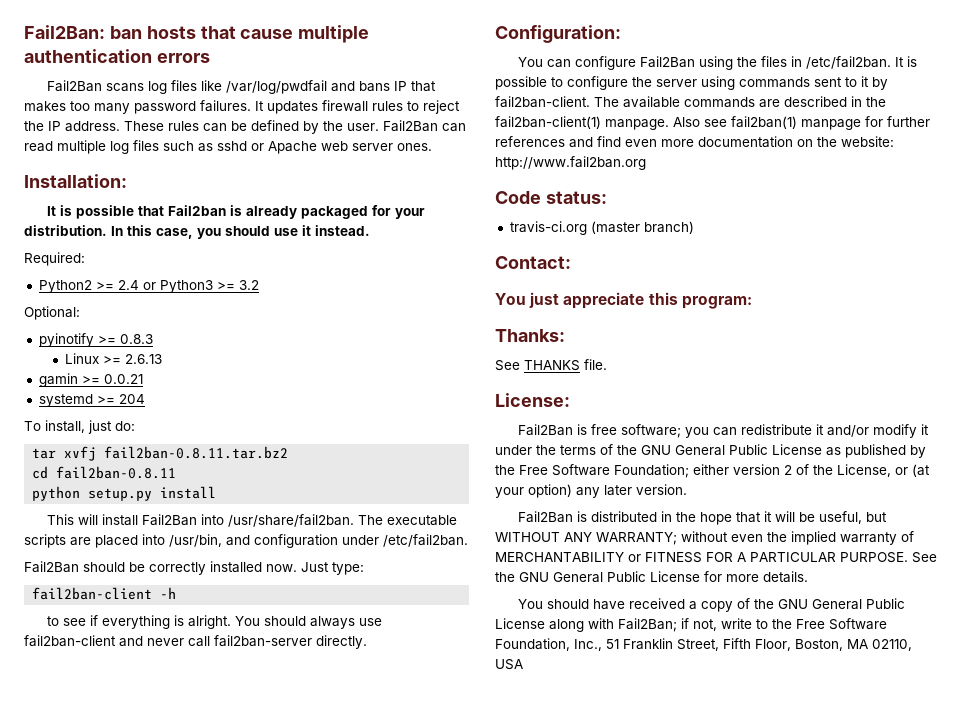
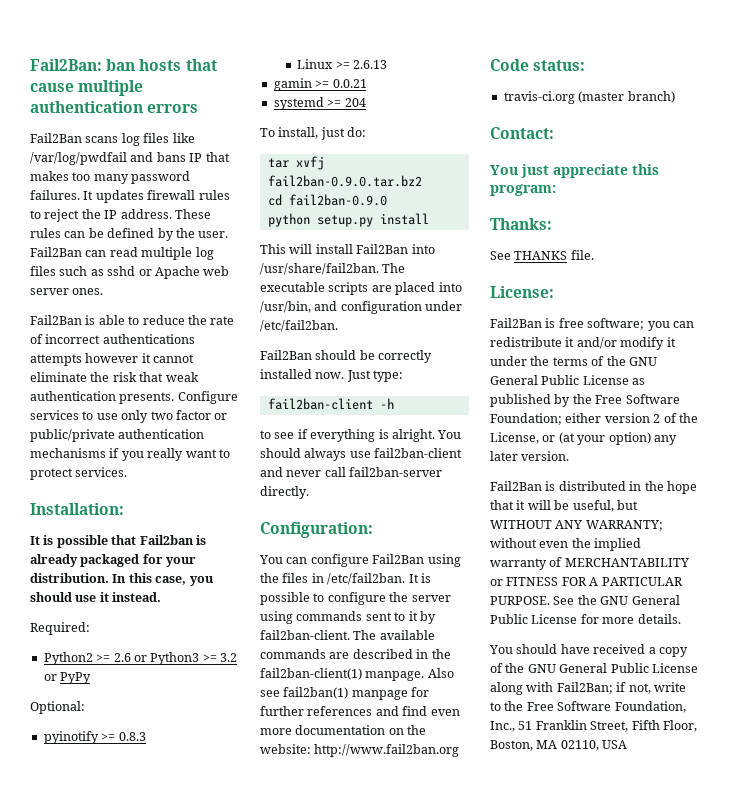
+ Fail2Ban is able to reduce the rate of incorrect authentications attempts however it cannot eliminate the risk that weak authentication presents. Configure services to use only two factor or public/private authentication mechanisms if you really want to protect services.
- Python2 >= 2.4 or Python3 >= 3.2
+ Python2 >= 2.6 or Python3 >= 3.2 or PyPy
- tar xvfj fail2ban-0.8.11.tar.bz2
+ tar xvfj fail2ban-0.9.0.tar.bz2
- cd fail2ban-0.8.11
+ cd fail2ban-0.9.0

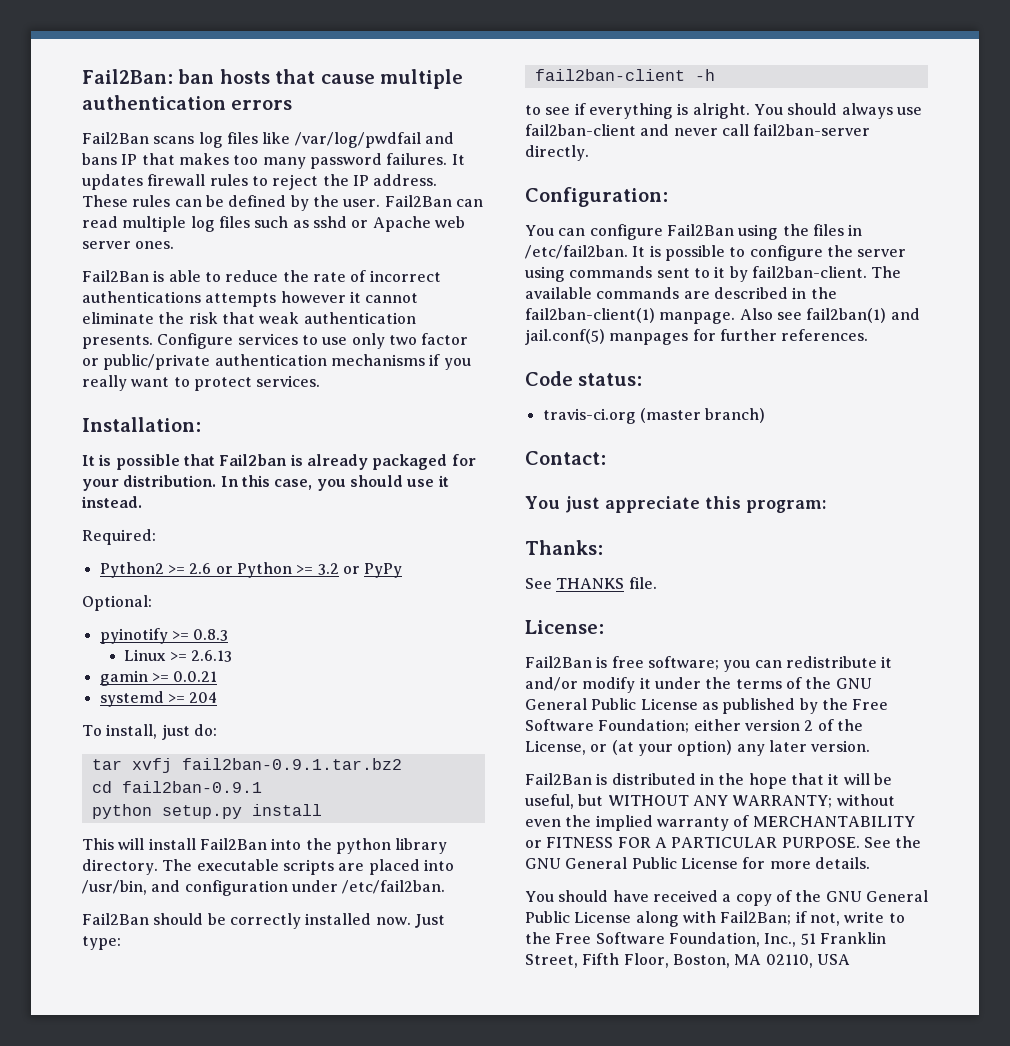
- Python2 >= 2.6 or Python3 >= 3.2 or PyPy
+ Python2 >= 2.6 or Python >= 3.2 or PyPy
- tar xvfj fail2ban-0.9.0.tar.bz2
+ tar xvfj fail2ban-0.9.1.tar.bz2
- cd fail2ban-0.9.0
+ cd fail2ban-0.9.1
- This will install Fail2Ban into /usr/share/fail2ban.
+ This will install Fail2Ban into the python library directory.
- Also see fail2ban(1) manpage for further references and find even more documentation on the website: http://www.fail2ban.org
+ Also see fail2ban(1) and jail.conf(5) manpages for further references.

